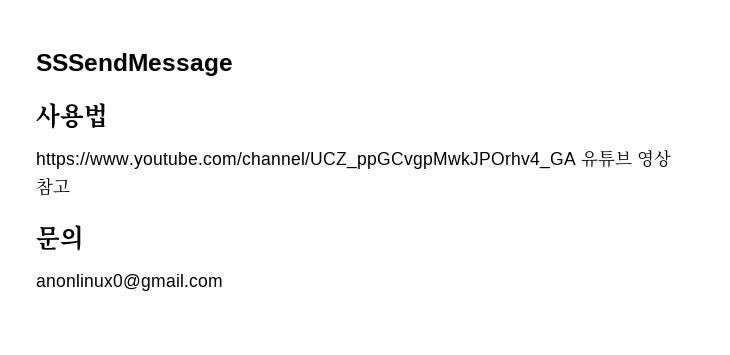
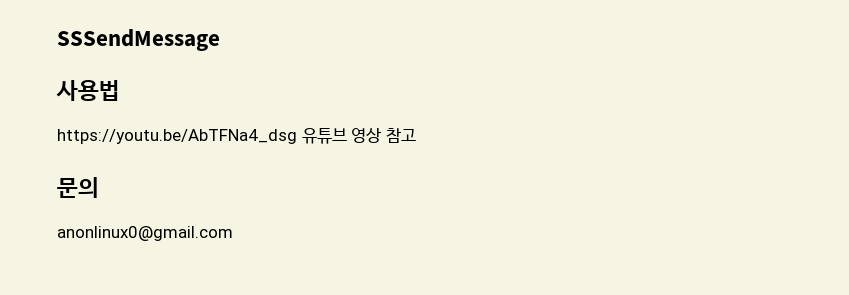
- https://www.youtube.com/channel/UCZ_ppGCvgpMwkJPOrhv4_GA 유튜브 영상 참고
+ https://youtu.be/AbTFNa4_dsg 유튜브 영상 참고

